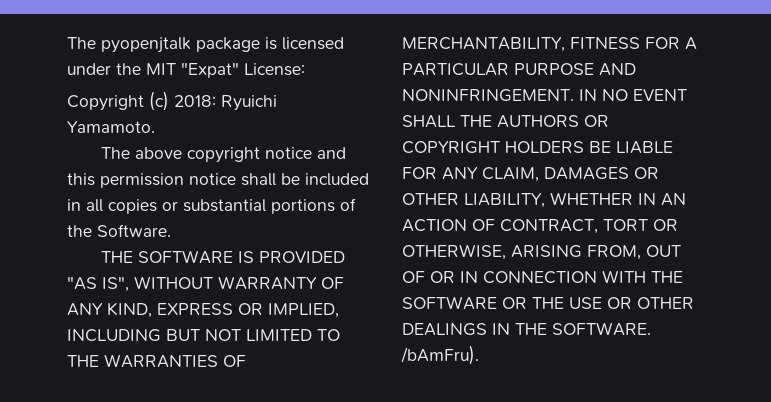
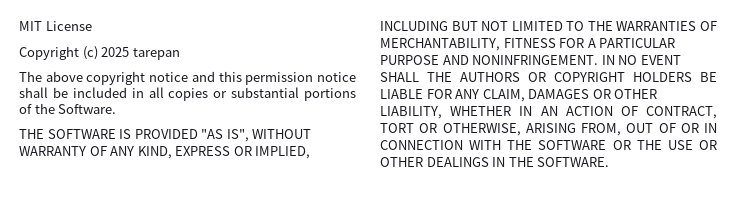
- The pyopenjtalk package is licensed under the MIT "Expat" License:
+ MIT License
- Copyright (c) 2018: Ryuichi Yamamoto.
+ Copyright (c) 2025 tarepan
- /bAmFru).

